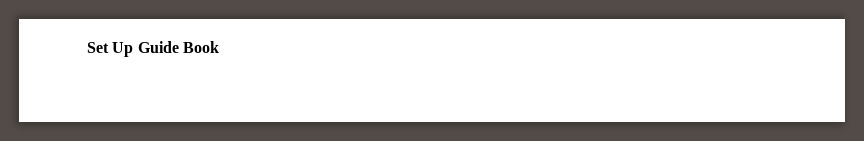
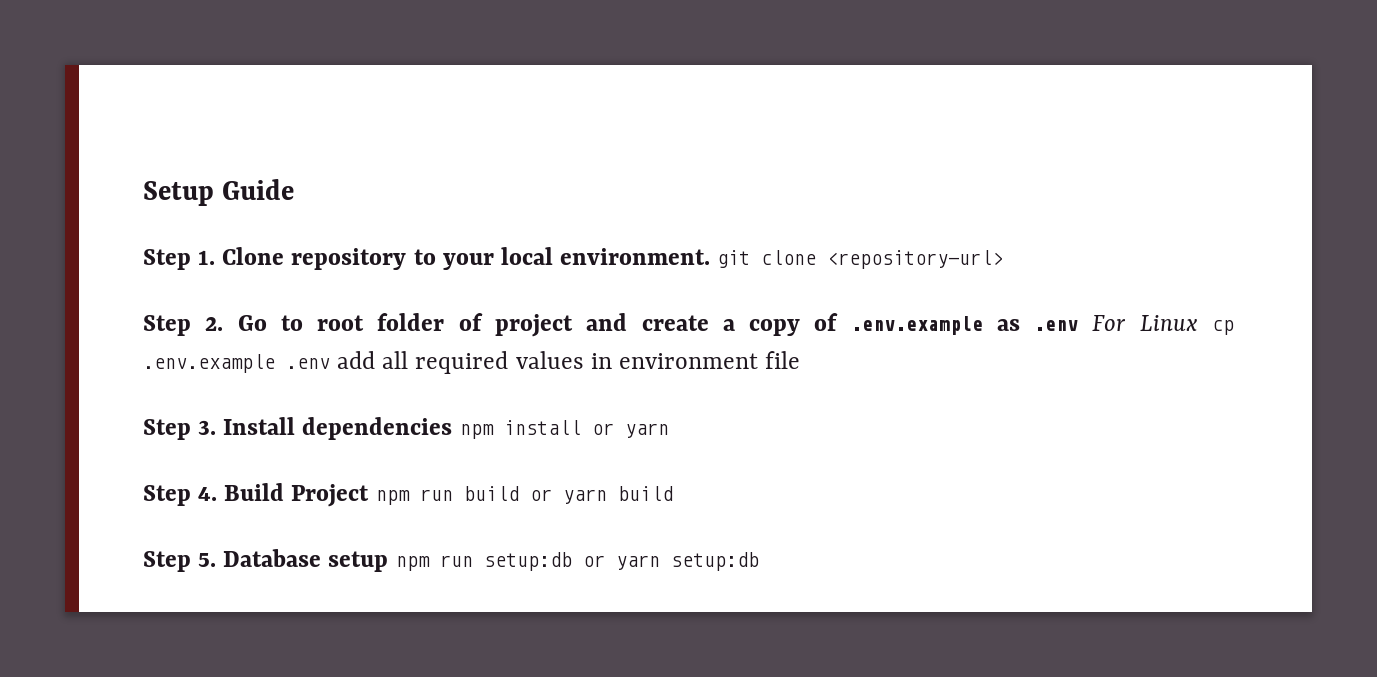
- Set Up Guide Book
+ Setup Guide
+ Step 1. Clone repository to your local environment. git clone <repository-url>
+ Step 2. Go to root folder of project and create a copy of .env.example as .env For Linux cp .env.example .env add all required values in environment file
+ Step 3. Install dependencies npm install or yarn
+ Step 4. Build Project npm run build or yarn build
+ Step 5. Database setup npm run setup:db or yarn setup:db

